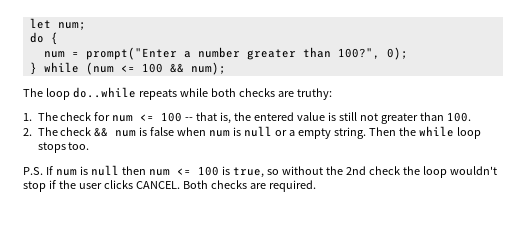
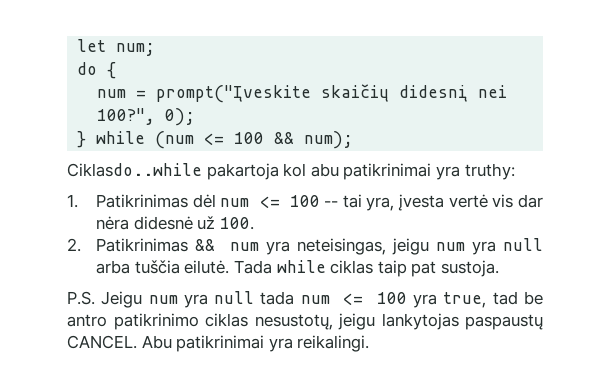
- num = prompt("Enter a number greater than 100?", 0);
+ num = prompt("Įveskite skaičių didesnį nei 100?", 0);
- The loop do..while repeats while both checks are truthy:
+ Ciklasdo..while pakartoja kol abu patikrinimai yra truthy:
- 1. The check for num <= 100 -- that is, the entered value is still not greater than 100.
- 2. The check && num is false when num is null or a empty string. Then the while loop stops too.
- P.S. If num is null then num <= 100 is true, so without the 2nd check the loop wouldn't stop if the user clicks CANCEL. Both checks are required.
+ 1. Patikrinimas dėl num <= 100 -- tai yra, įvesta vertė vis dar nėra didesnė už 100.
+ 2. Patikrinimas && num yra neteisingas, jeigu num yra null arba tuščia eilutė. Tada while ciklas taip pat sustoja.
+ P.S. Jeigu num yra null tada num <= 100 yra true, tad be antro patikrinimo ciklas nesustotų, jeigu lankytojas paspaustų CANCEL. Abu patikrinimai yra reikalingi.

